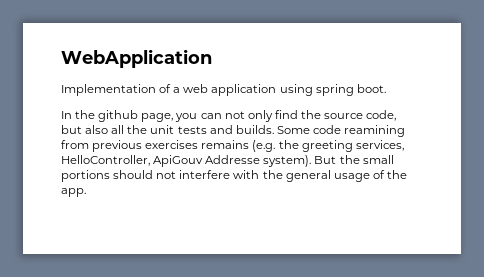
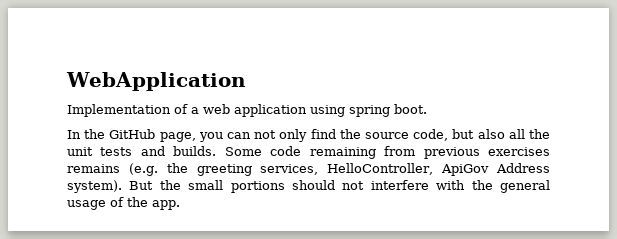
- In the github page, you can not only find the source code, but also all the unit tests and builds.
+ In the GitHub page, you can not only find the source code, but also all the unit tests and builds.
- Some code reamining from previous exercises remains (e.g. the greeting services, HelloController, ApiGouv Addresse system).
+ Some code remaining from previous exercises remains (e.g. the greeting services, HelloController, ApiGov Address system).

